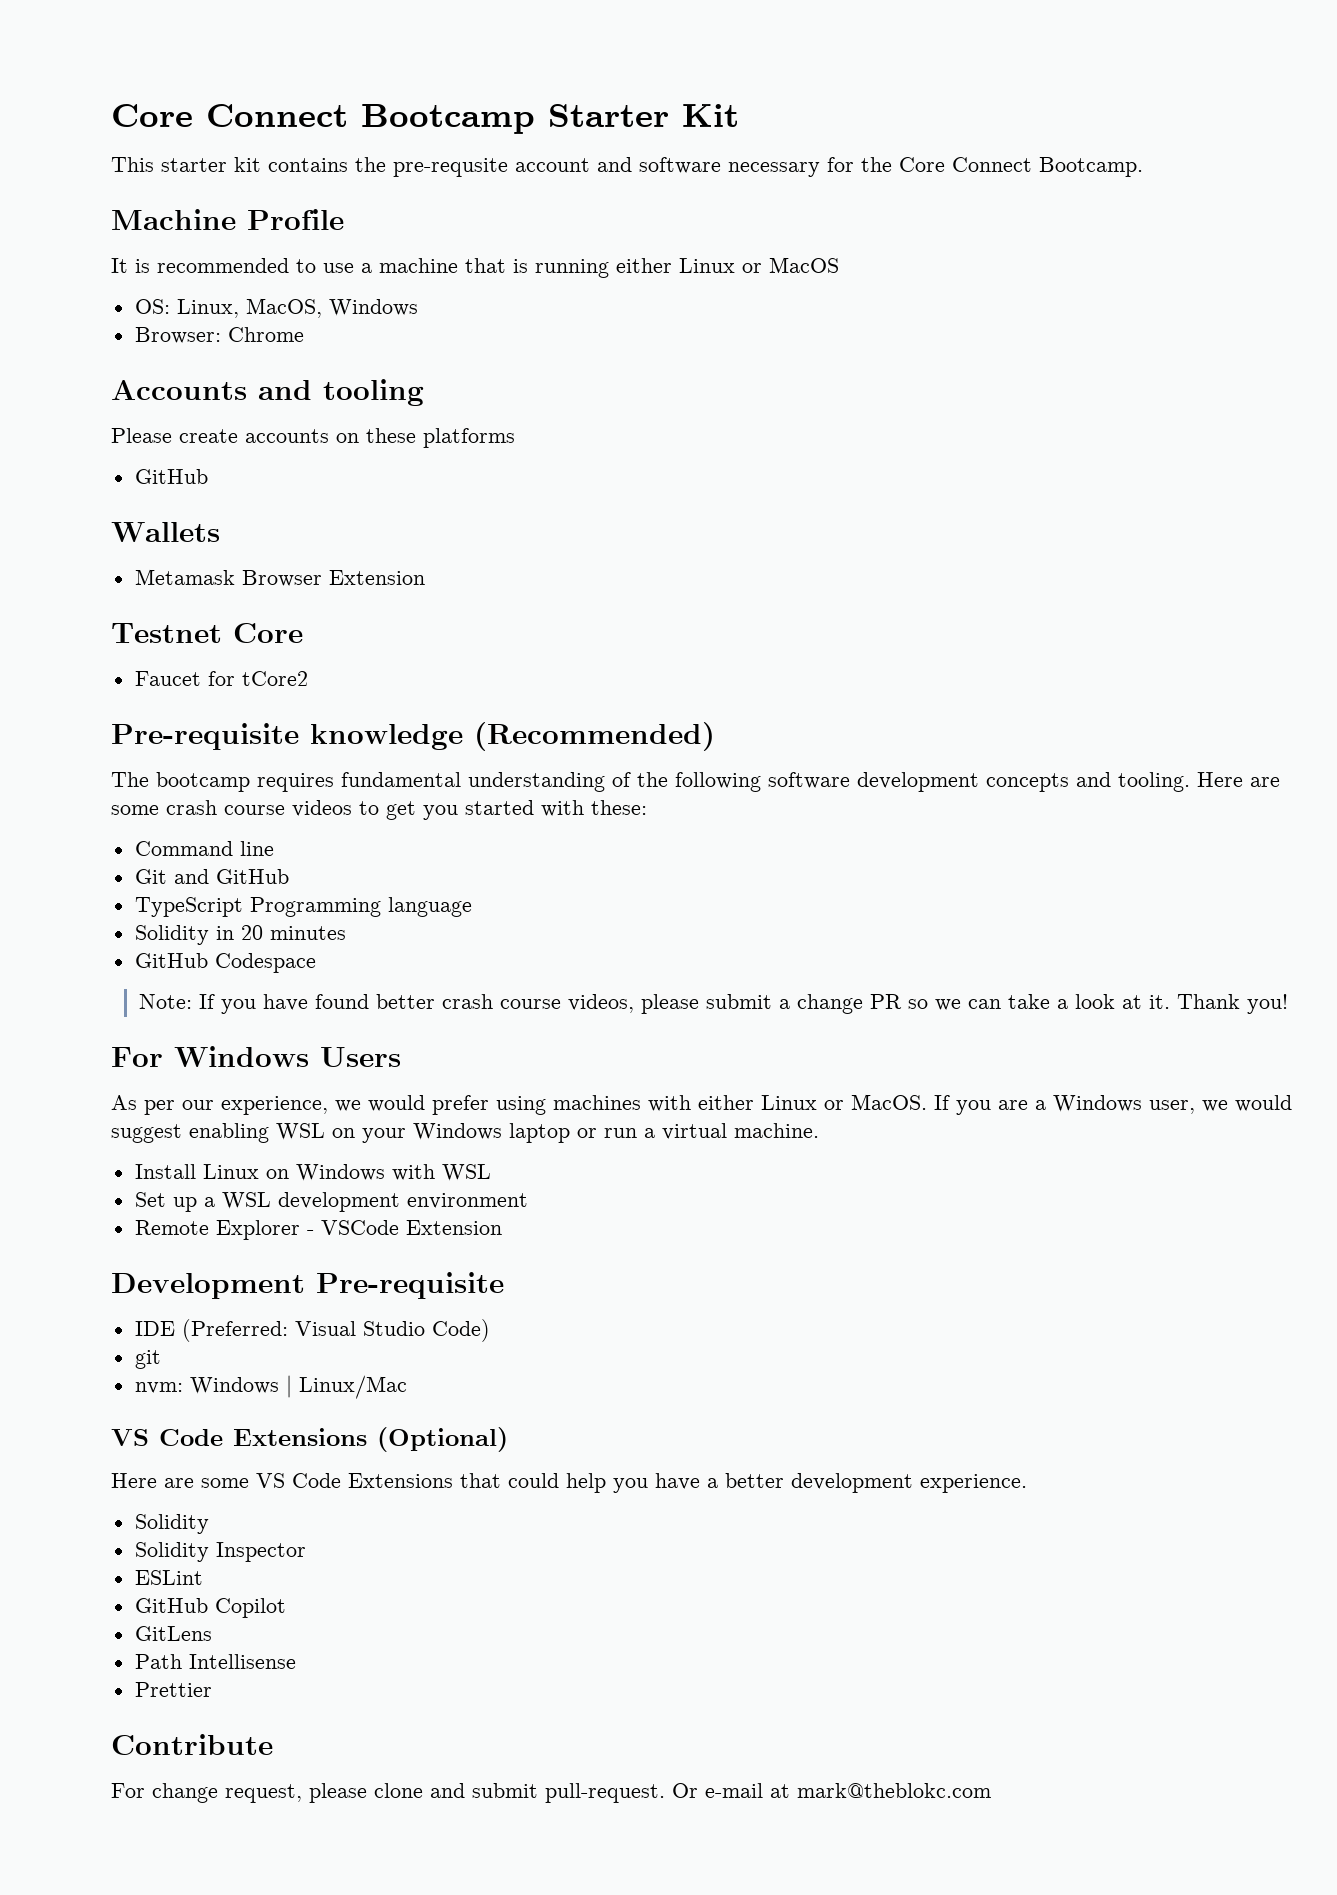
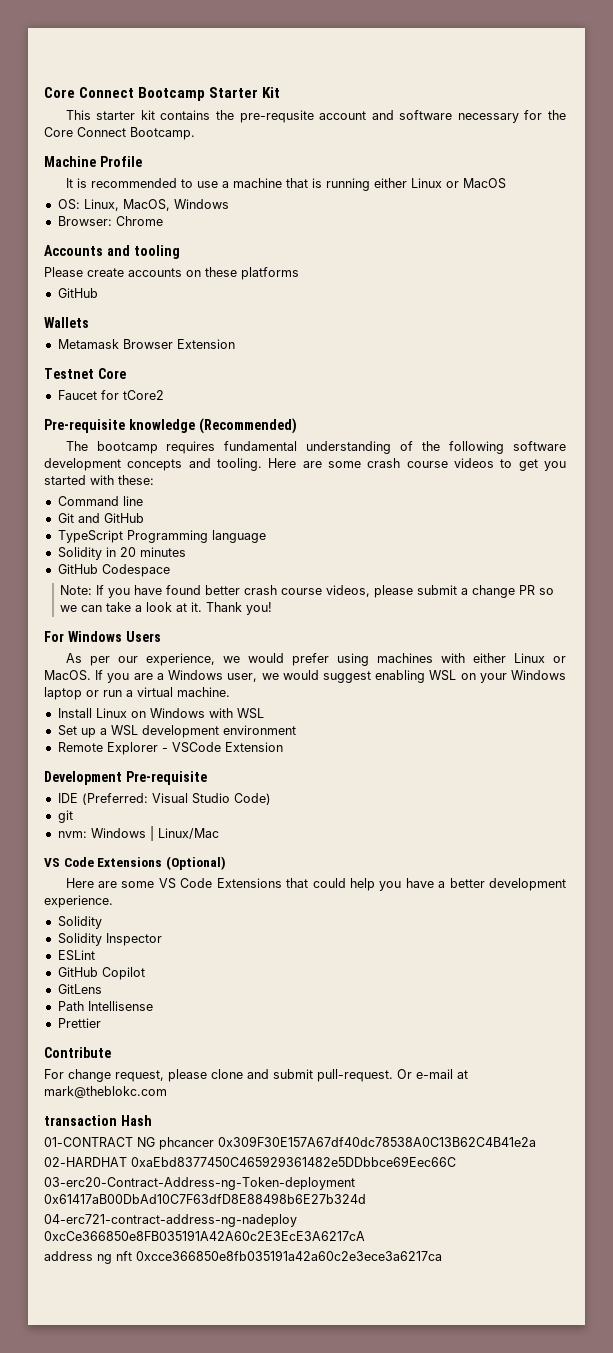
+ transaction Hash
+ 01-CONTRACT NG phcancer 0x309F30E157A67df40dc78538A0C13B62C4B41e2a
+ 02-HARDHAT 0xaEbd8377450C465929361482e5DDbbce69Eec66C
+ 03-erc20-Contract-Address-ng-Token-deployment 0x61417aB00DbAd10C7F63dfD8E88498b6E27b324d
+ 04-erc721-contract-address-ng-nadeploy 0xcCe366850e8FB035191A42A60c2E3EcE3A6217cA
+ address ng nft 0xcce366850e8fb035191a42a60c2e3ece3a6217ca

